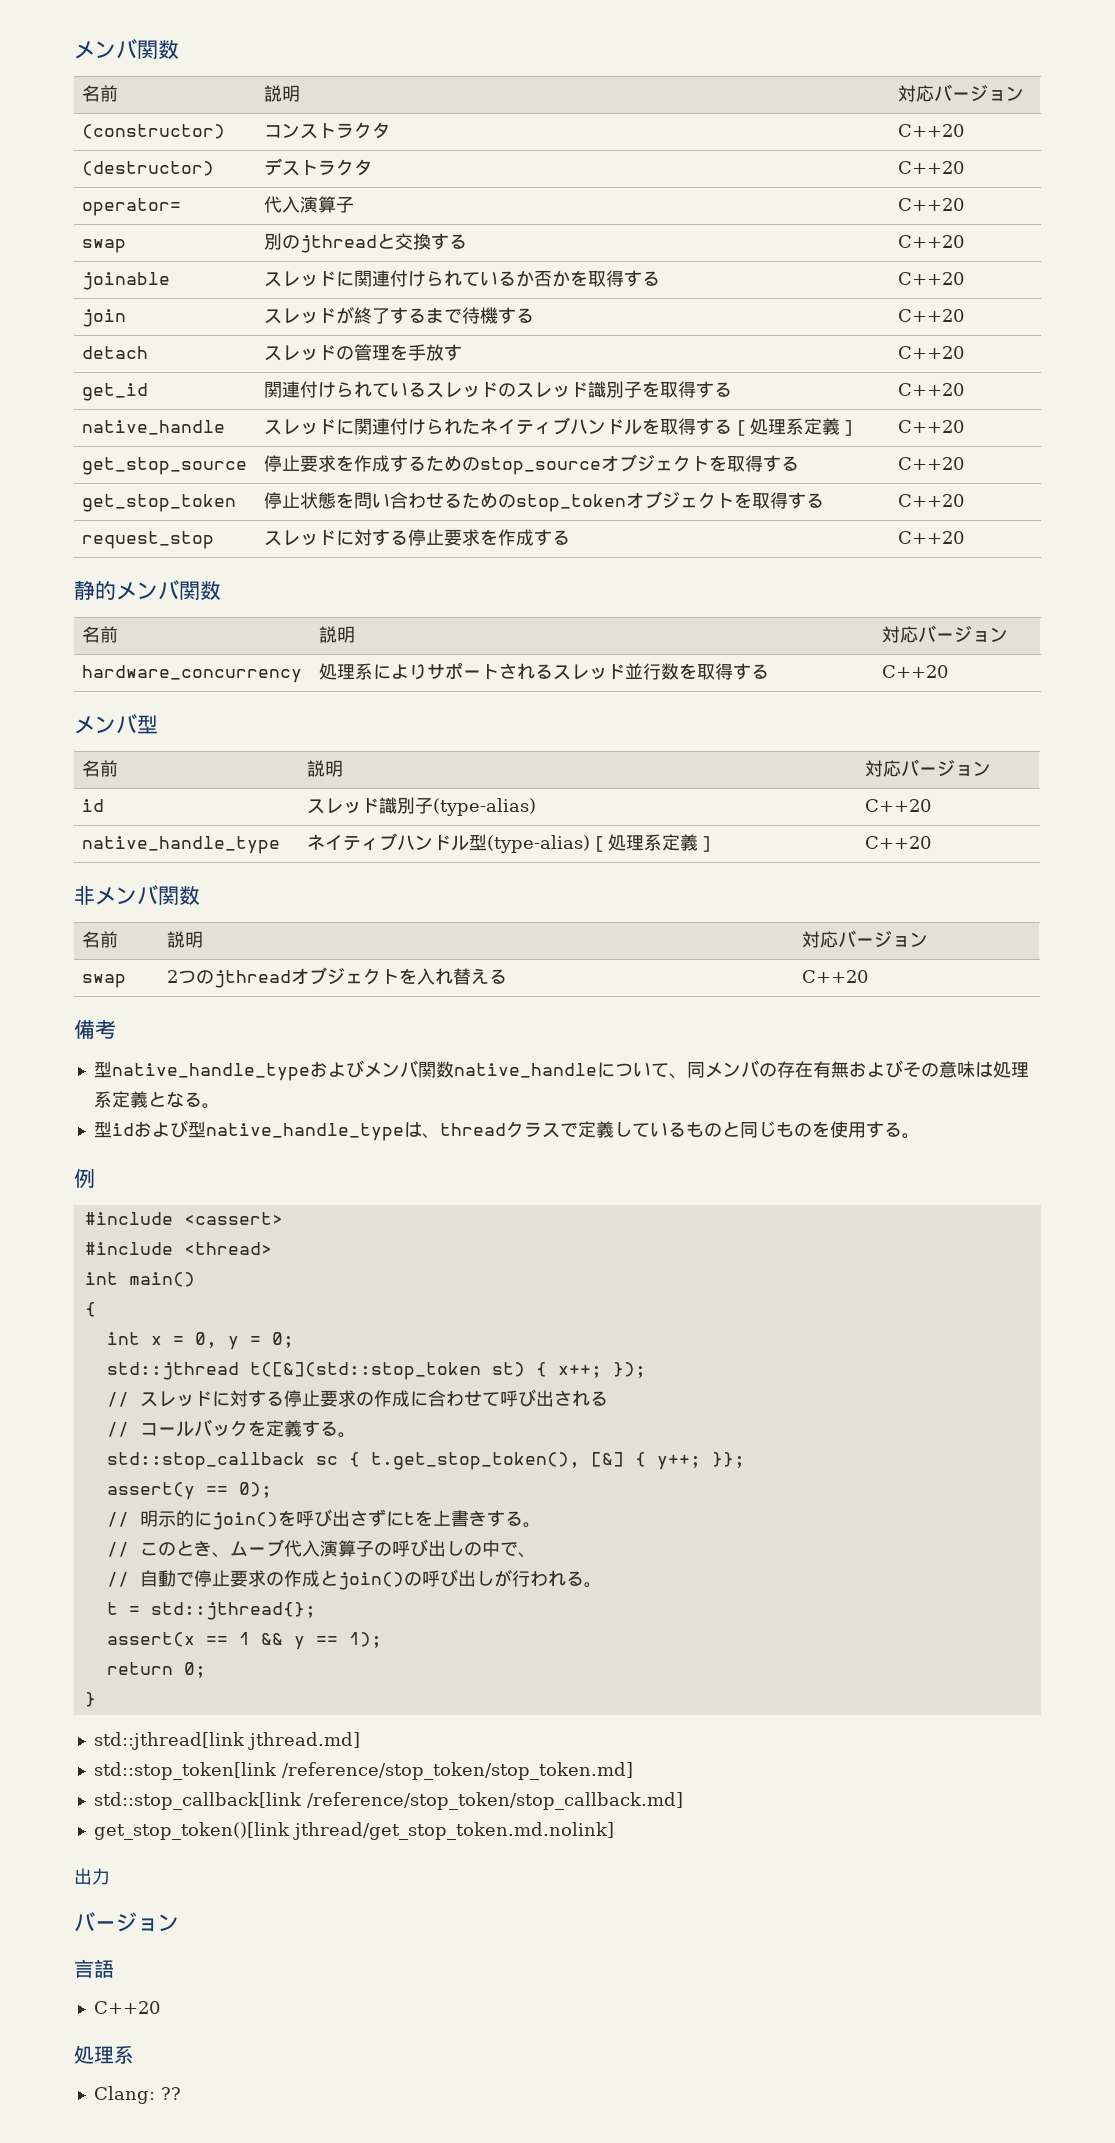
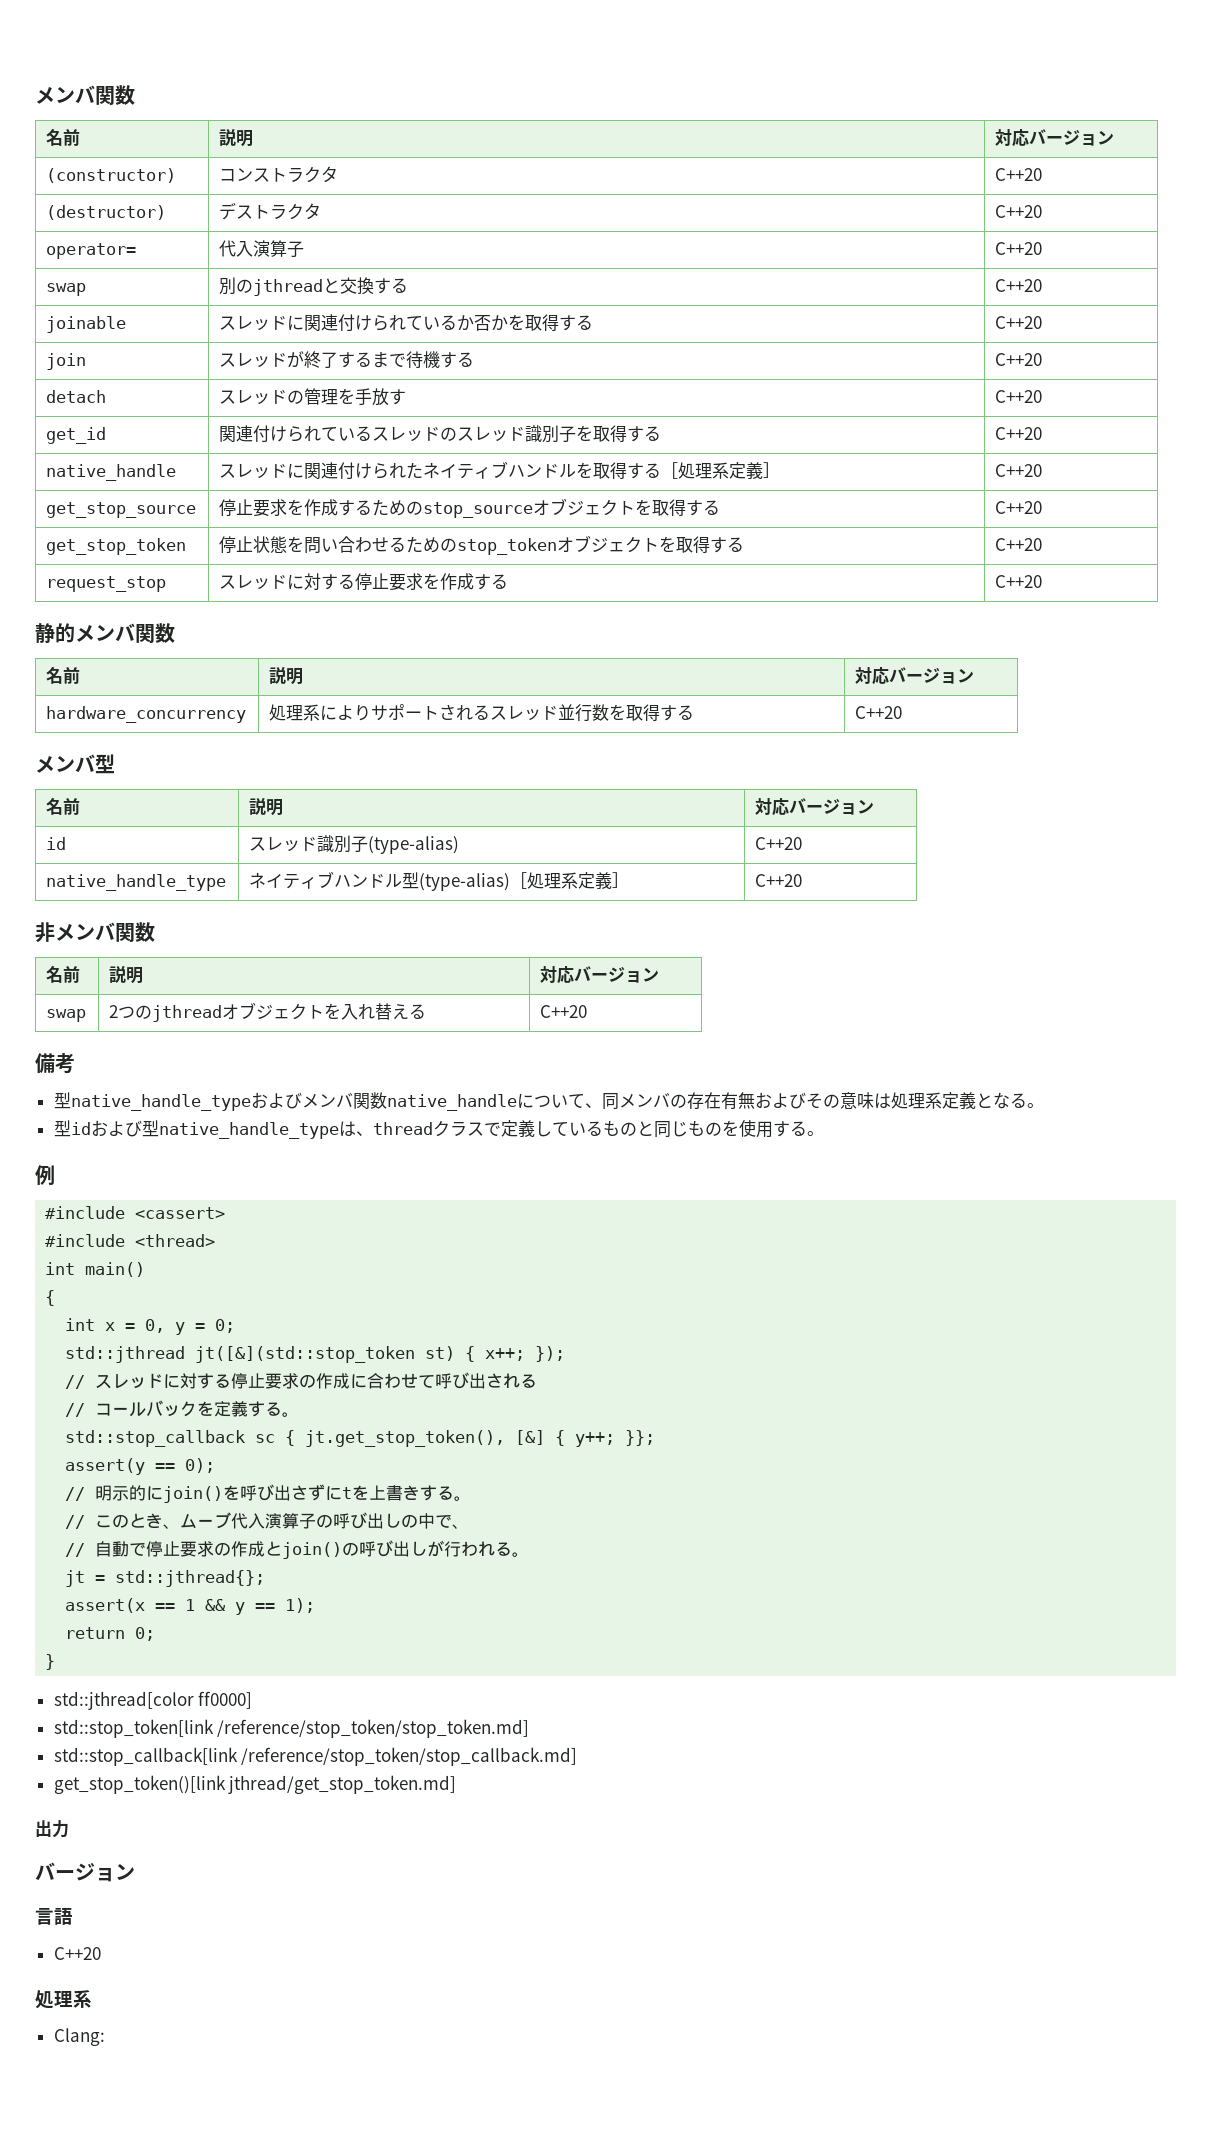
- std::jthread t([&](std::stop_token st) { x++; });
+ std::jthread jt([&](std::stop_token st) { x++; });
- std::stop_callback sc { t.get_stop_token(), [&] { y++; }};
+ std::stop_callback sc { jt.get_stop_token(), [&] { y++; }};
- t = std::jthread{};
+ jt = std::jthread{};
- std::jthread[link jthread.md]
+ std::jthread[color ff0000]
- get_stop_token()[link jthread/get_stop_token.md.nolink]
+ get_stop_token()[link jthread/get_stop_token.md]
- Clang: ??
+ Clang:

